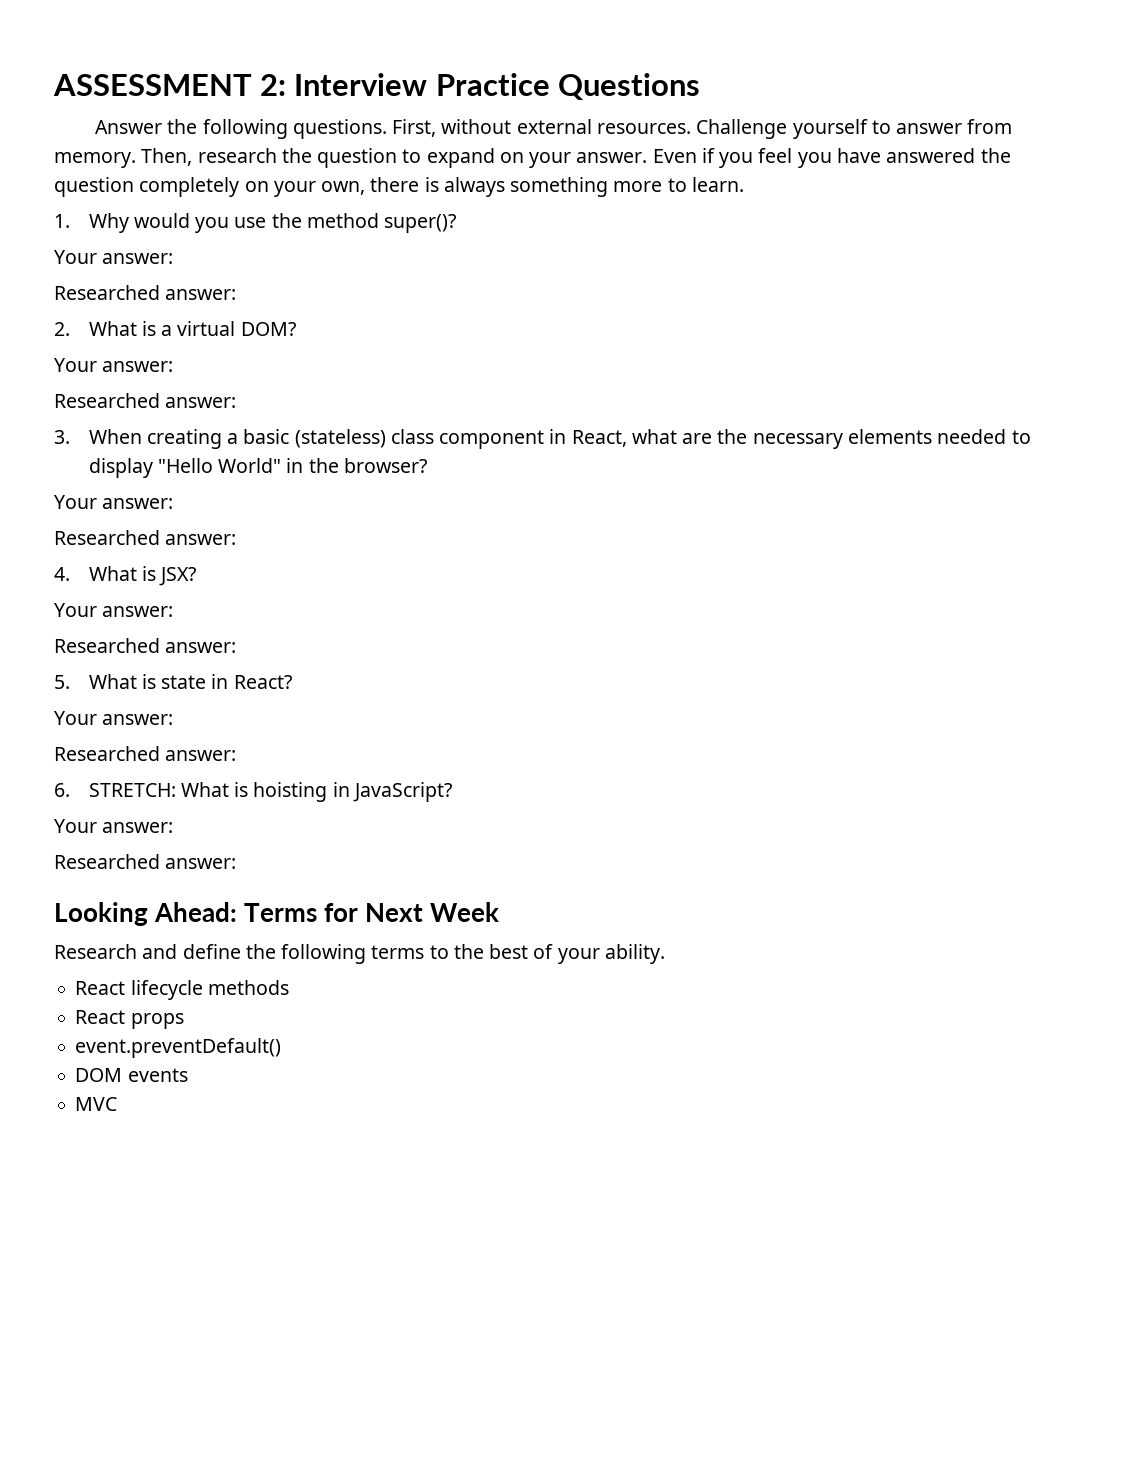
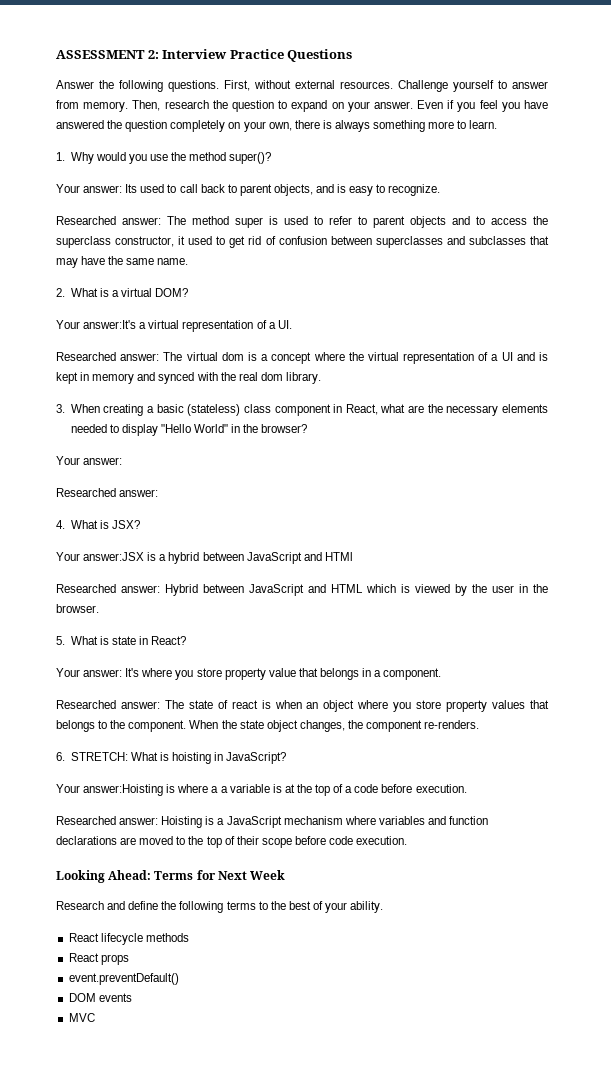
  1. Why would you use the method super()?
- Your answer:
- Researched answer:
+ Your answer: Its used to call back to parent objects, and is easy to recognize.
+ Researched answer: The method super is used to refer to parent objects and to access the superclass constructor, it used to get rid of confusion between superclasses and subclasses that may have the same name.
  2. What is a virtual DOM?
- Your answer:
- Researched answer:
+ Your answer:It's a virtual representation of a UI.
+ Researched answer: The virtual dom is a concept where the virtual representation of a UI and is kept in memory and synced with the real dom library.
  4. What is JSX?
- Your answer:
- Researched answer:
+ Your answer:JSX is a hybrid between JavaScript and HTMl
+ Researched answer: Hybrid between JavaScript and HTML which is viewed by the user in the browser.
  5. What is state in React?
- Your answer:
- Researched answer:
+ Your answer: It's where you store property value that belongs in a component.
+ Researched answer: The state of react is when an object where you store property values that belongs to the component. When the state object changes, the component re-renders.
  6. STRETCH: What is hoisting in JavaScript?
- Your answer:
- Researched answer:
+ Your answer:Hoisting is where a a variable is at the top of a code before execution.
+ Researched answer: Hoisting is a JavaScript mechanism where variables and function declarations are moved to the top of their scope before code execution.

